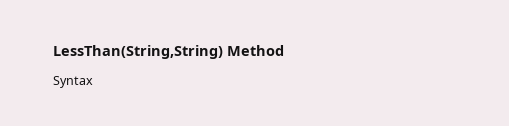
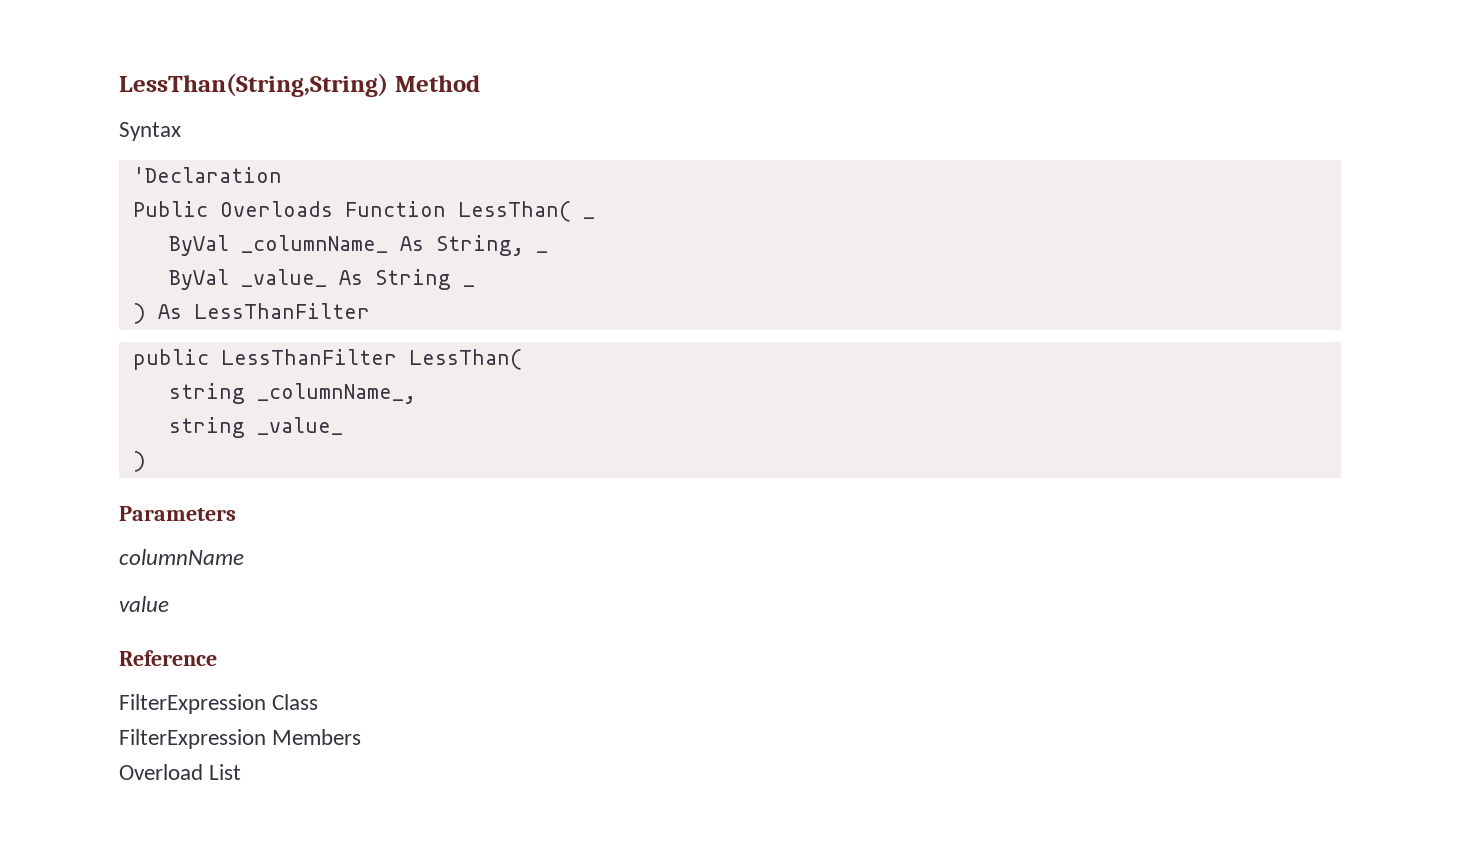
+ 'Declaration
+ Public Overloads Function LessThan( _
+ ByVal _columnName_ As String, _
+ ByVal _value_ As String _
+ ) As LessThanFilter
+ public LessThanFilter LessThan(
+ string _columnName_,
+ string _value_
+ )
+ Parameters
+ columnName
+ value
+ Reference
+ FilterExpression Class
+ FilterExpression Members
+ Overload List

